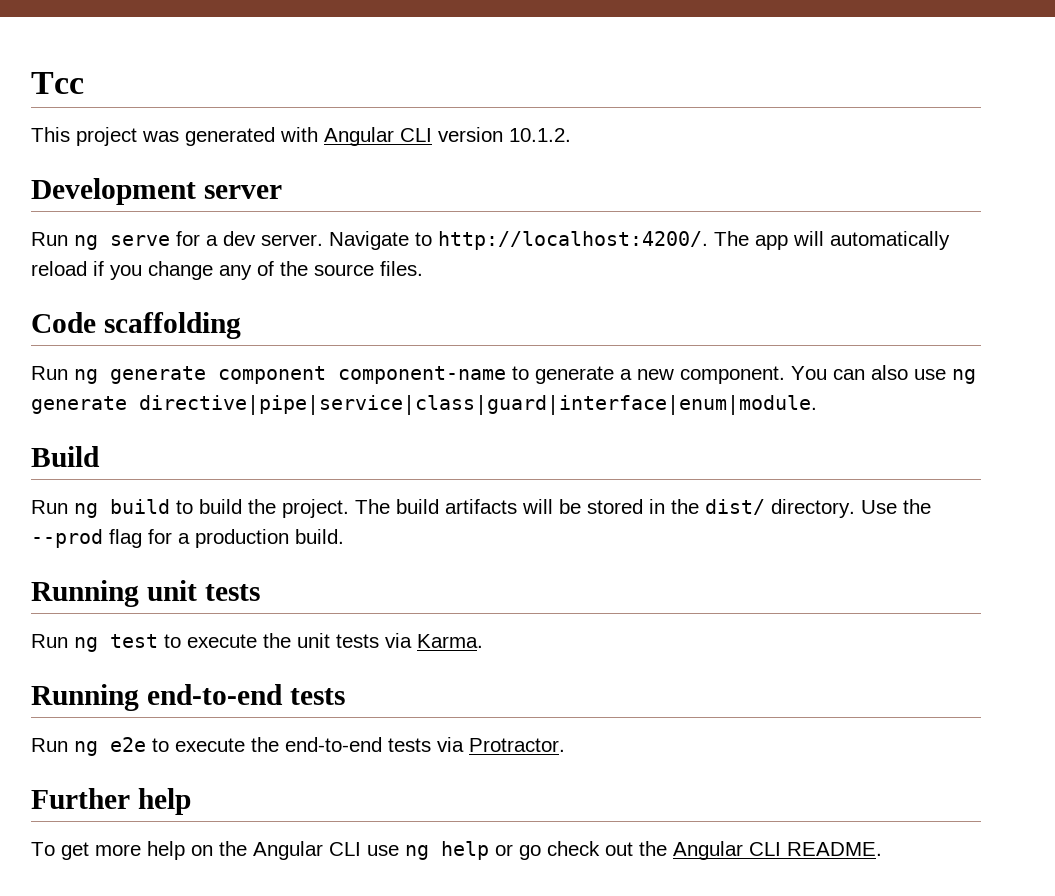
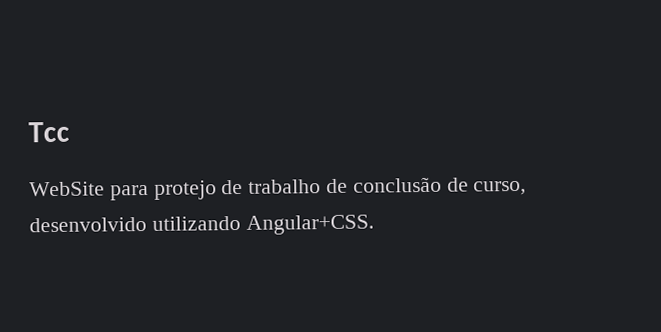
- This project was generated with Angular CLI version 10.1.2.
- Development server
- Run ng serve for a dev server. Navigate to http://localhost:4200/. The app will automatically reload if you change any of the source files.
- Code scaffolding
- Run ng generate component component-name to generate a new component. You can also use ng generate directive|pipe|service|class|guard|interface|enum|module.
- Build
- Run ng build to build the project. The build artifacts will be stored in the dist/ directory. Use the --prod flag for a production build.
- Running unit tests
- Run ng test to execute the unit tests via Karma.
- Running end-to-end tests
- Run ng e2e to execute the end-to-end tests via Protractor.
- Further help
- To get more help on the Angular CLI use ng help or go check out the Angular CLI README.
+ WebSite para protejo de trabalho de conclusão de curso, desenvolvido utilizando Angular+CSS.

